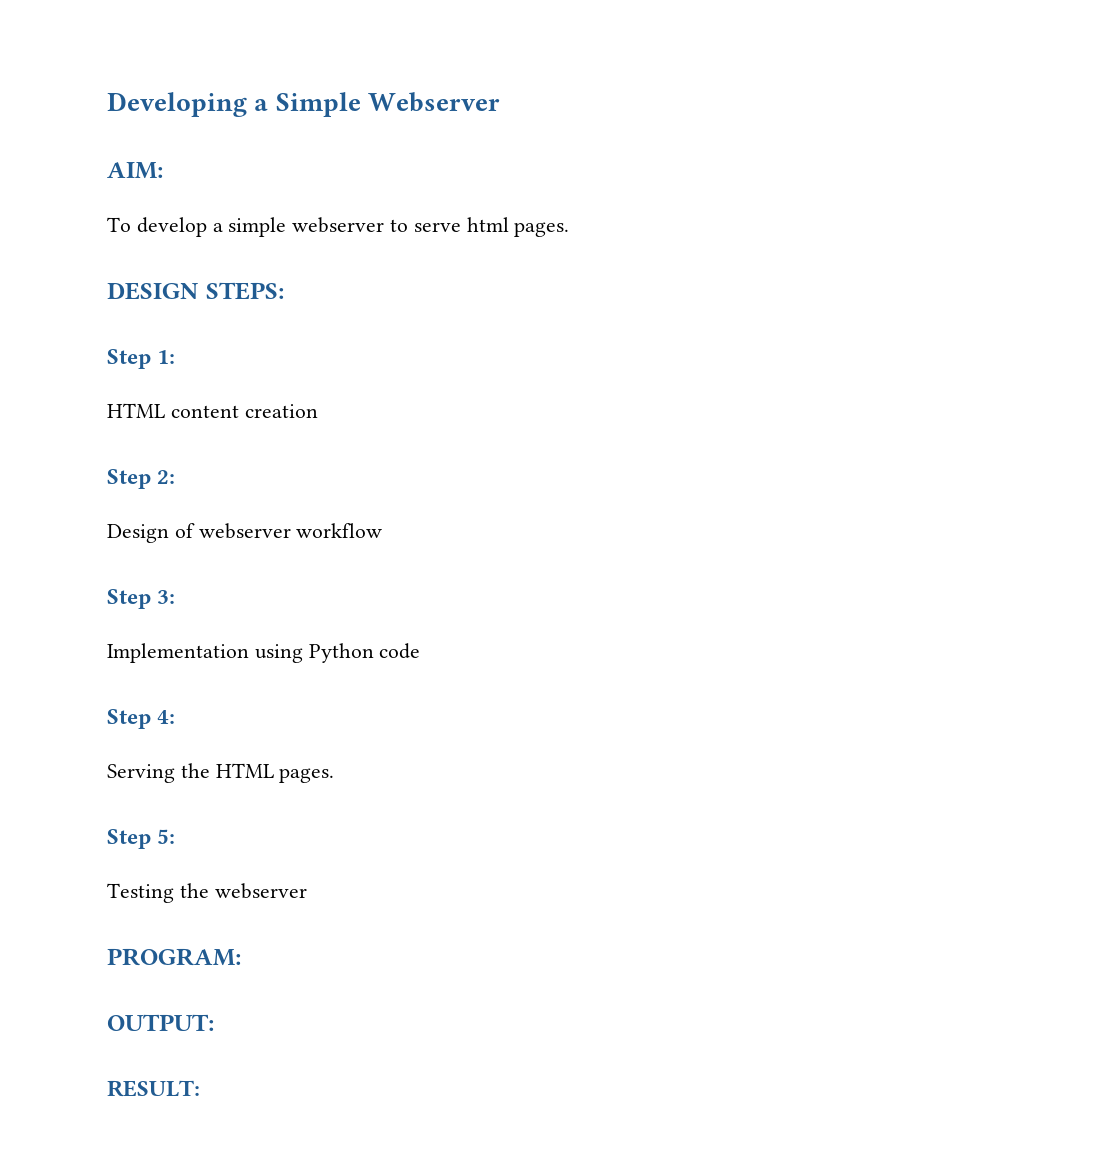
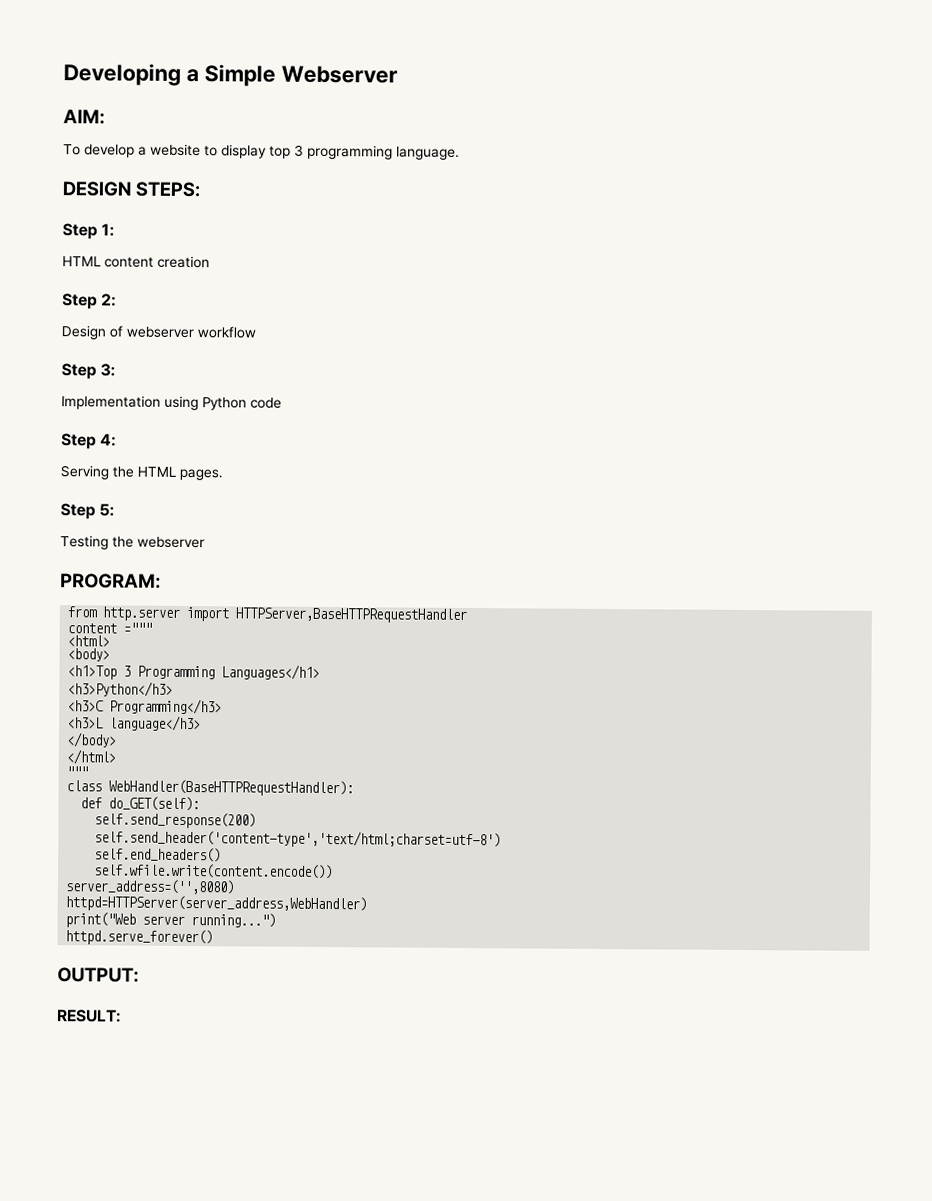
- To develop a simple webserver to serve html pages.
+ To develop a website to display top 3 programming language.
+ from http.server import HTTPServer,BaseHTTPRequestHandler
+ content ="""
+ <html>
+ <body>
+ <h1>Top 3 Programming Languages</h1>
+ <h3>Python</h3>
+ <h3>C Programming</h3>
+ <h3>L language</h3>
+ </body>
+ </html>
+ """
+ class WebHandler(BaseHTTPRequestHandler):
+ def do_GET(self):
+ self.send_response(200)
+ self.send_header('content-type','text/html;charset=utf-8')
+ self.end_headers()
+ self.wfile.write(content.encode())
+ server_address=('',8080)
+ httpd=HTTPServer(server_address,WebHandler)
+ print("Web server running...")
+ httpd.serve_forever()

